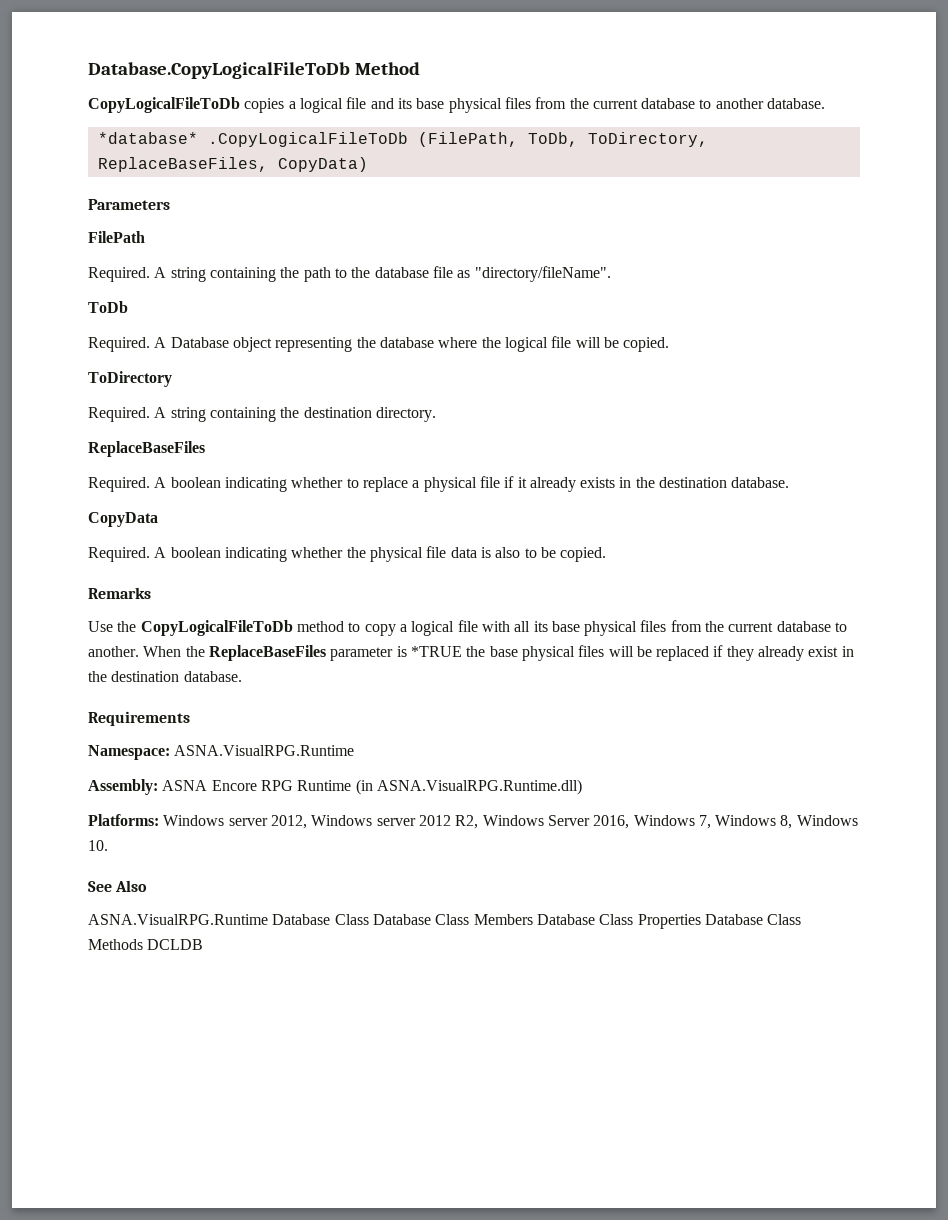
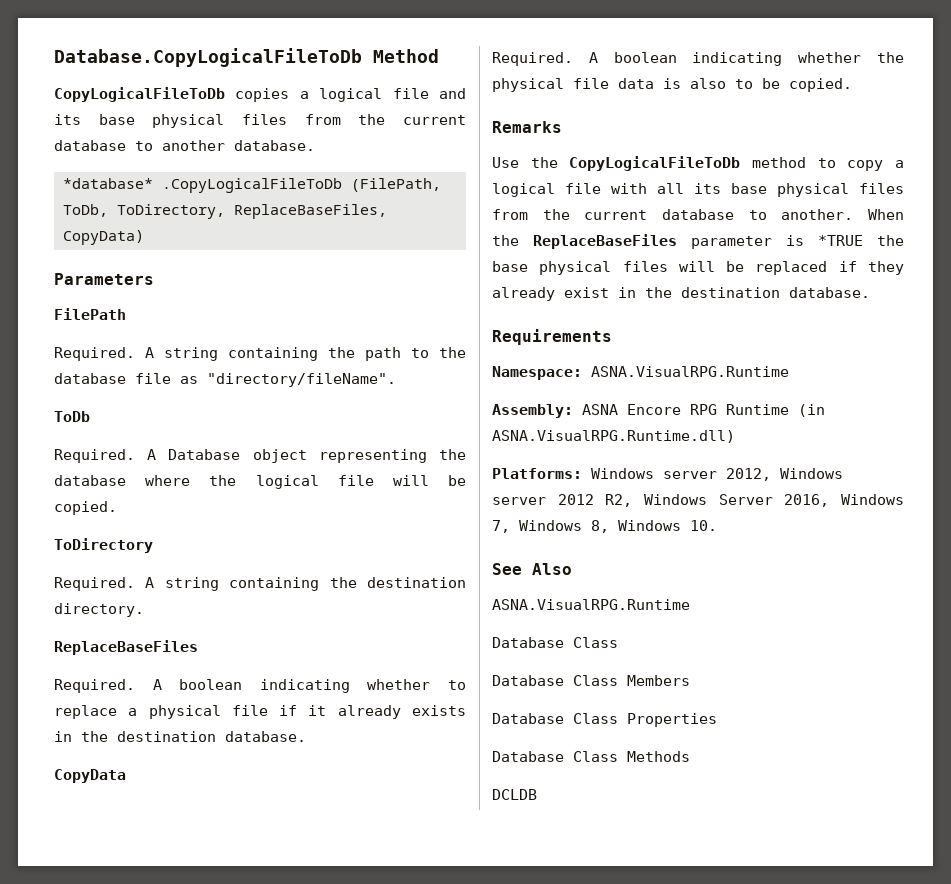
  See Also
- ASNA.VisualRPG.Runtime Database Class Database Class Members Database Class Properties Database Class Methods DCLDB
+ ASNA.VisualRPG.Runtime
+ Database Class
+ Database Class Members
+ Database Class Properties
+ Database Class Methods
+ DCLDB

